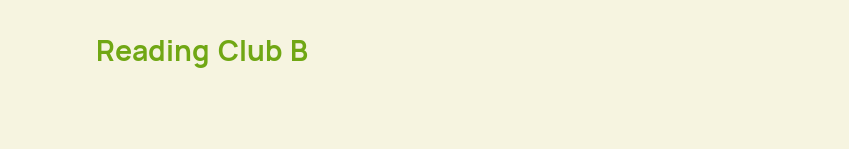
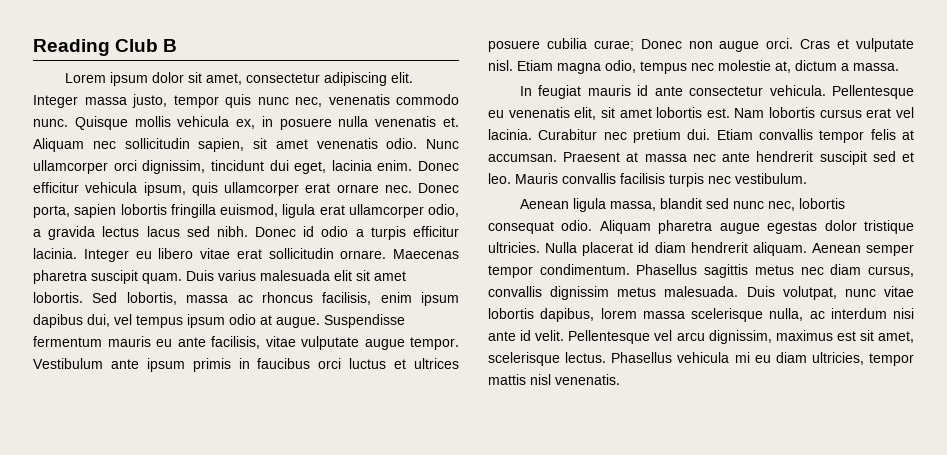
+ Lorem ipsum dolor sit amet, consectetur adipiscing elit. Integer massa justo, tempor quis nunc nec, venenatis commodo nunc. Quisque mollis vehicula ex, in posuere nulla venenatis et. Aliquam nec sollicitudin sapien, sit amet venenatis odio. Nunc ullamcorper orci dignissim, tincidunt dui eget, lacinia enim. Donec efficitur vehicula ipsum, quis ullamcorper erat ornare nec. Donec porta, sapien lobortis fringilla euismod, ligula erat ullamcorper odio, a gravida lectus lacus sed nibh. Donec id odio a turpis efficitur lacinia. Integer eu libero vitae erat sollicitudin ornare. Maecenas pharetra suscipit quam. Duis varius malesuada elit sit amet lobortis. Sed lobortis, massa ac rhoncus facilisis, enim ipsum dapibus dui, vel tempus ipsum odio at augue. Suspendisse fermentum mauris eu ante facilisis, vitae vulputate augue tempor. Vestibulum ante ipsum primis in faucibus orci luctus et ultrices posuere cubilia curae; Donec non augue orci. Cras et vulputate nisl. Etiam magna odio, tempus nec molestie at, dictum a massa.
+ In feugiat mauris id ante consectetur vehicula. Pellentesque eu venenatis elit, sit amet lobortis est. Nam lobortis cursus erat vel lacinia. Curabitur nec pretium dui. Etiam convallis tempor felis at accumsan. Praesent at massa nec ante hendrerit suscipit sed et leo. Mauris convallis facilisis turpis nec vestibulum.
+ Aenean ligula massa, blandit sed nunc nec, lobortis consequat odio. Aliquam pharetra augue egestas dolor tristique ultricies. Nulla placerat id diam hendrerit aliquam. Aenean semper tempor condimentum. Phasellus sagittis metus nec diam cursus, convallis dignissim metus malesuada. Duis volutpat, nunc vitae lobortis dapibus, lorem massa scelerisque nulla, ac interdum nisi ante id velit. Pellentesque vel arcu dignissim, maximus est sit amet, scelerisque lectus. Phasellus vehicula mi eu diam ultricies, tempor mattis nisl venenatis.

